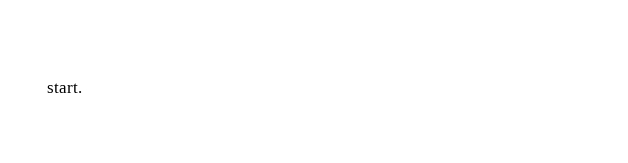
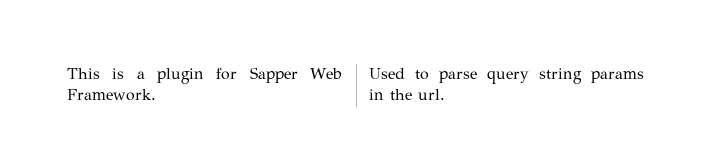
- start.
+ This is a plugin for Sapper Web Framework.
+ Used to parse query string params in the url.

